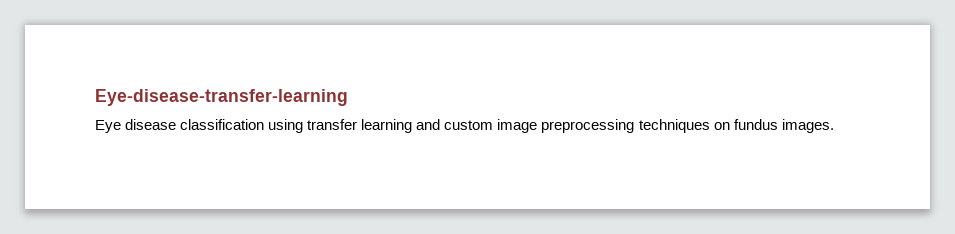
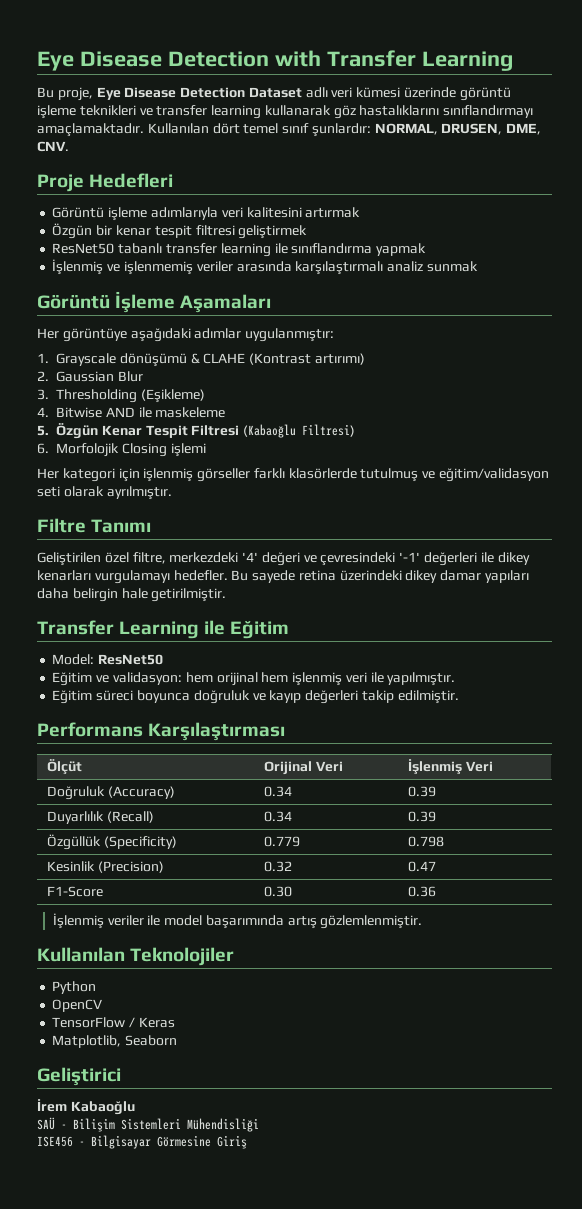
- Eye-disease-transfer-learning
- Eye disease classification using transfer learning and custom image preprocessing techniques on fundus images.
+ Eye Disease Detection with Transfer Learning
+ Bu proje, Eye Disease Detection Dataset adlı veri kümesi üzerinde görüntü işleme teknikleri ve transfer learning kullanarak göz hastalıklarını sınıflandırmayı amaçlamaktadır. Kullanılan dört temel sınıf şunlardır: NORMAL, DRUSEN, DME, CNV.
+ Proje Hedefleri
+ Görüntü işleme adımlarıyla veri kalitesini artırmak
+ Özgün bir kenar tespit filtresi geliştirmek
+ ResNet50 tabanlı transfer learning ile sınıflandırma yapmak
+ İşlenmiş ve işlenmemiş veriler arasında karşılaştırmalı analiz sunmak
+ Görüntü İşleme Aşamaları
+ Her görüntüye aşağıdaki adımlar uygulanmıştır:
+ 1. Grayscale dönüşümü & CLAHE (Kontrast artırımı)
+ 2. Gaussian Blur
+ 3. Thresholding (Eşikleme)
+ 4. Bitwise AND ile maskeleme
+ 5. Özgün Kenar Tespit Filtresi (Kabaoğlu Filtresi)
+ 6. Morfolojik Closing işlemi
+ Her kategori için işlenmiş görseller farklı klasörlerde tutulmuş ve eğitim/validasyon seti olarak ayrılmıştır.
+ Filtre Tanımı
+ Geliştirilen özel filtre, merkezdeki '4' değeri ve çevresindeki '-1' değerleri ile dikey kenarları vurgulamayı hedefler. Bu sayede retina üzerindeki dikey damar yapıları daha belirgin hale getirilmiştir.
+ Transfer Learning ile Eğitim
+ Model: ResNet50
+ Eğitim ve validasyon: hem orijinal hem işlenmiş veri ile yapılmıştır.
+ Eğitim süreci boyunca doğruluk ve kayıp değerleri takip edilmiştir.
+ Performans Karşılaştırması
+ Ölçüt | Orijinal Veri | İşlenmiş Veri
+ Doğruluk (Accuracy) | 0.34 | 0.39
+ Duyarlılık (Recall) | 0.34 | 0.39
+ Özgüllük (Specificity) | 0.779 | 0.798
+ Kesinlik (Precision) | 0.32 | 0.47
+ F1-Score | 0.30 | 0.36
+ İşlenmiş veriler ile model başarımında artış gözlemlenmiştir.
+ Kullanılan Teknolojiler
+ Python
+ OpenCV
+ TensorFlow / Keras
+ Matplotlib, Seaborn
+ Geliştirici
+ İrem Kabaoğlu
+ SAÜ - Bilişim Sistemleri Mühendisliği
+ ISE456 - Bilgisayar Görmesine Giriş

